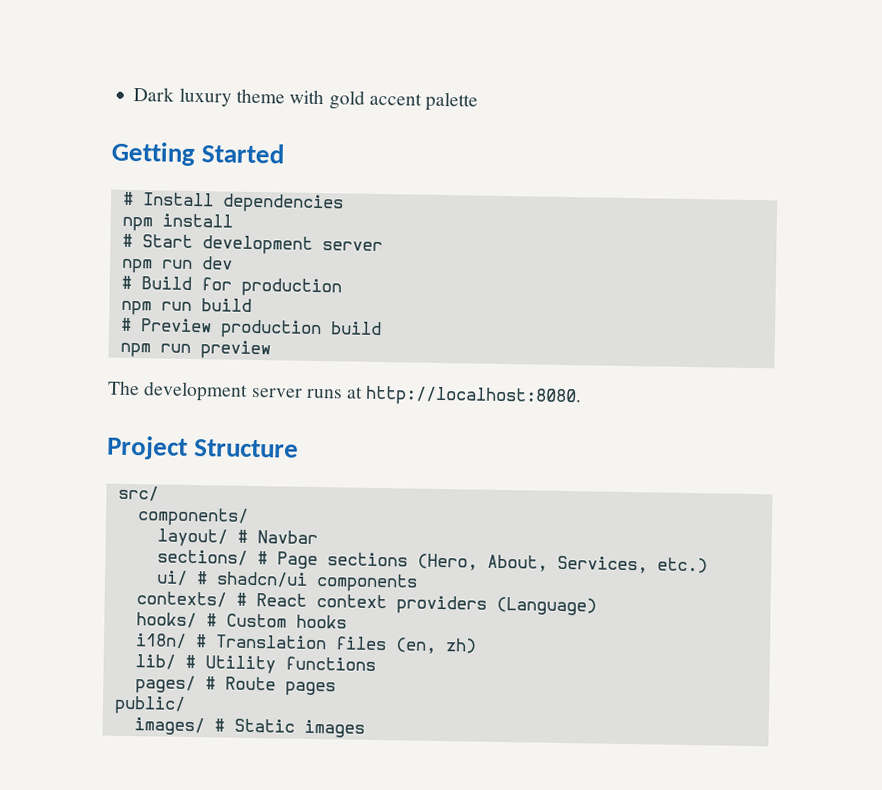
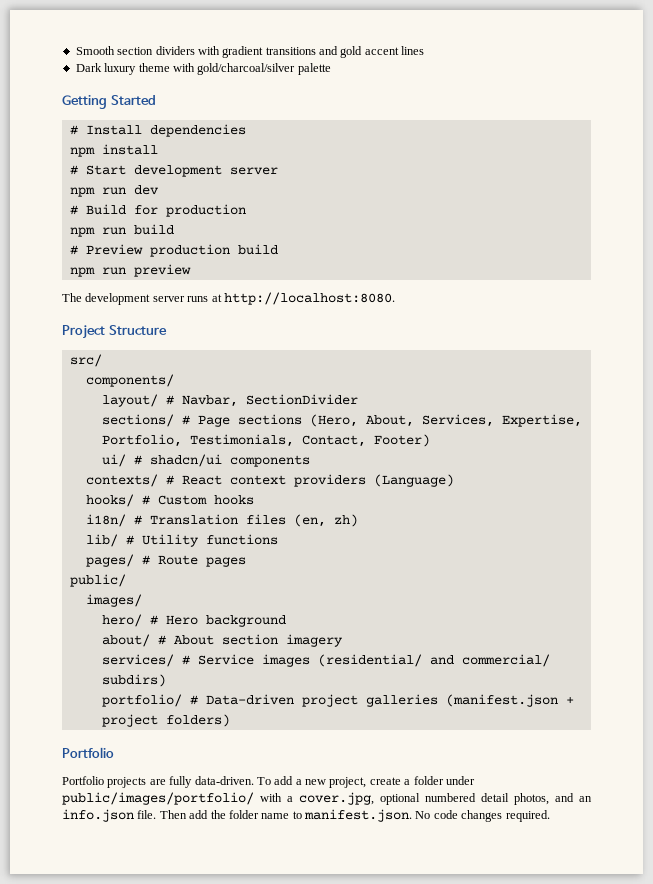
+ Smooth section dividers with gradient transitions and gold accent lines
- Dark luxury theme with gold accent palette
+ Dark luxury theme with gold/charcoal/silver palette
- layout/ # Navbar
+ layout/ # Navbar, SectionDivider
- sections/ # Page sections (Hero, About, Services, etc.)
+ sections/ # Page sections (Hero, About, Services, Expertise, Portfolio, Testimonials, Contact, Footer)
- images/ # Static images
+ images/
+ hero/ # Hero background
+ about/ # About section imagery
+ services/ # Service images (residential/ and commercial/ subdirs)
+ portfolio/ # Data-driven project galleries (manifest.json + project folders)
+ Portfolio
+ Portfolio projects are fully data-driven. To add a new project, create a folder under public/images/portfolio/ with a cover.jpg, optional numbered detail photos, and an info.json file. Then add the folder name to manifest.json. No code changes required.

